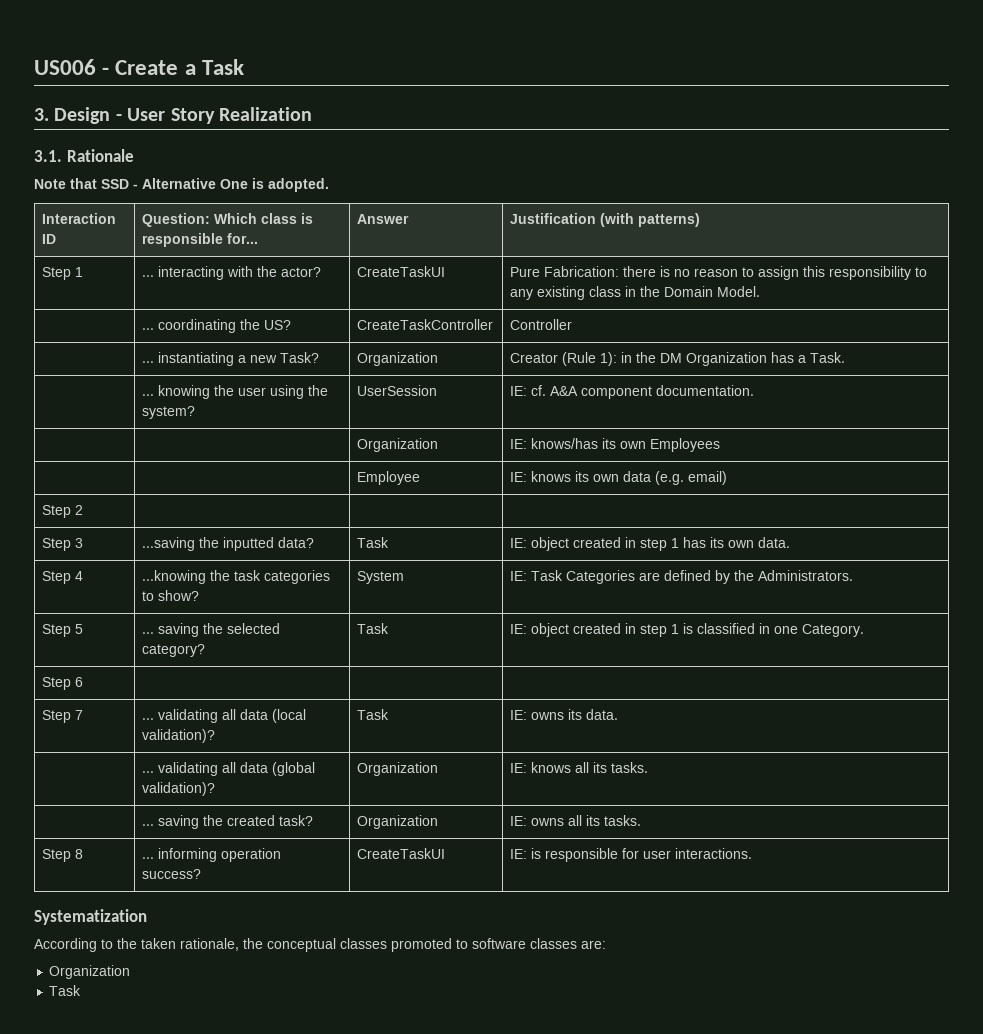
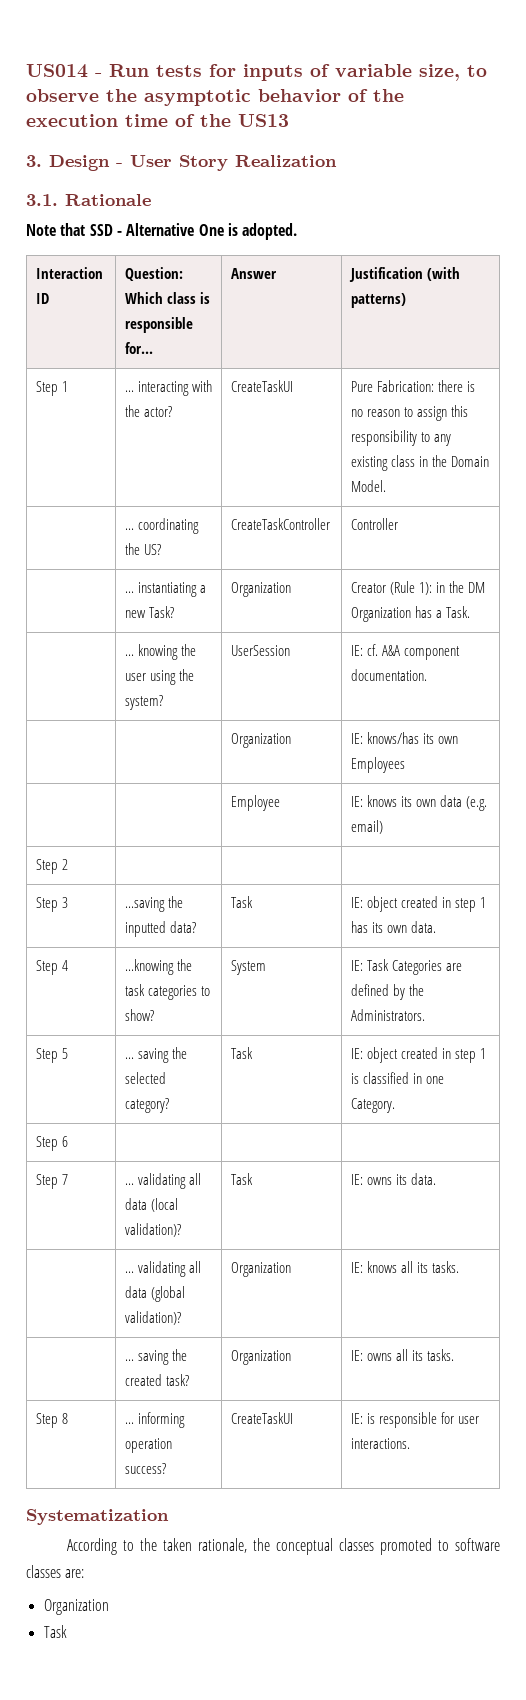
- US006 - Create a Task
+ US014 - Run tests for inputs of variable size, to observe the asymptotic behavior of the execution time of the US13

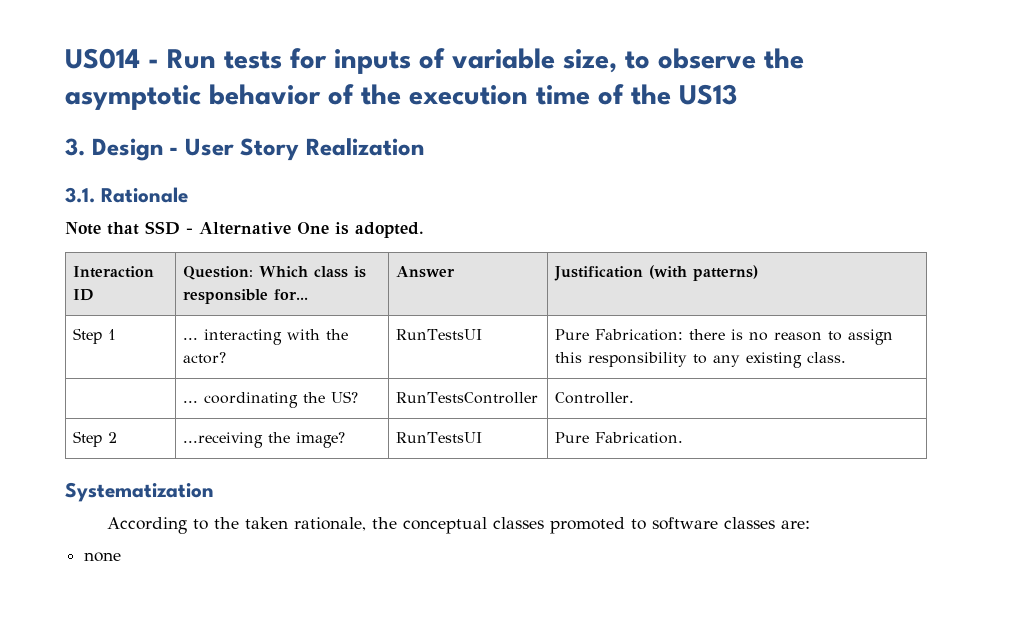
- Step 1 | ... interacting with the actor? | CreateTaskUI | Pure Fabrication: there is no reason to assign this responsibility to any existing class in the Domain Model.
+ Step 1 | ... interacting with the actor? | RunTestsUI | Pure Fabrication: there is no reason to assign this responsibility to any existing class.
- | ... coordinating the US? | CreateTaskController | Controller
- | ... instantiating a new Task? | Organization | Creator (Rule 1): in the DM Organization has a Task.
- | ... knowing the user using the system? | UserSession | IE: cf. A&A component documentation.
- | | Organization | IE: knows/has its own Employees
- | | Employee | IE: knows its own data (e.g. email)
- Step 2 | | |
- Step 3 | ...saving the inputted data? | Task | IE: object created in step 1 has its own data.
- Step 4 | ...knowing the task categories to show? | System | IE: Task Categories are defined by the Administrators.
- Step 5 | ... saving the selected category? | Task | IE: object created in step 1 is classified in one Category.
- Step 6 | | |
- Step 7 | ... validating all data (local validation)? | Task | IE: owns its data.
- | ... validating all data (global validation)? | Organization | IE: knows all its tasks.
- | ... saving the created task? | Organization | IE: owns all its tasks.
- Step 8 | ... informing operation success? | CreateTaskUI | IE: is responsible for user interactions.
+ | ... coordinating the US? | RunTestsController | Controller.
+ Step 2 | ...receiving the image? | RunTestsUI | Pure Fabrication.
  According to the taken rationale, the conceptual classes promoted to software classes are:
- Organization
- Task
+ none

